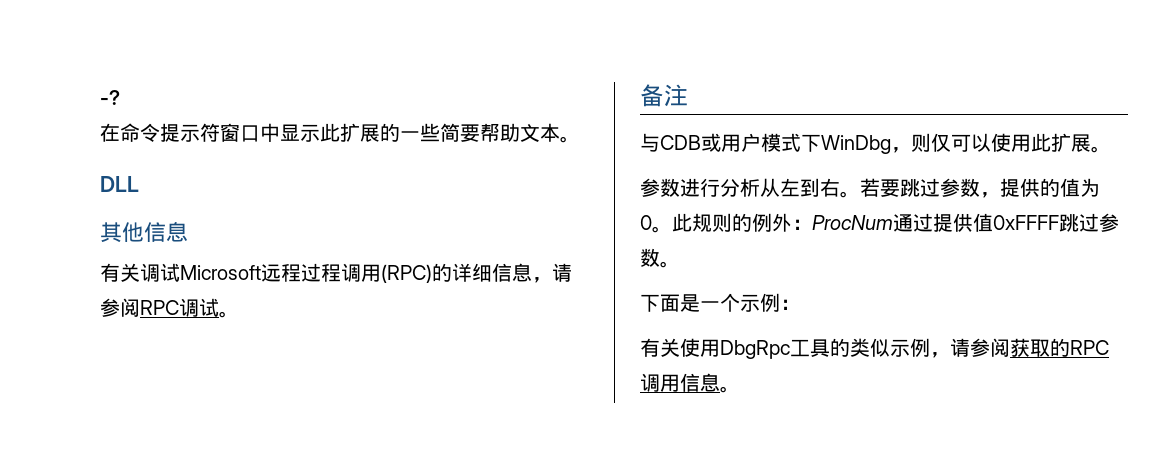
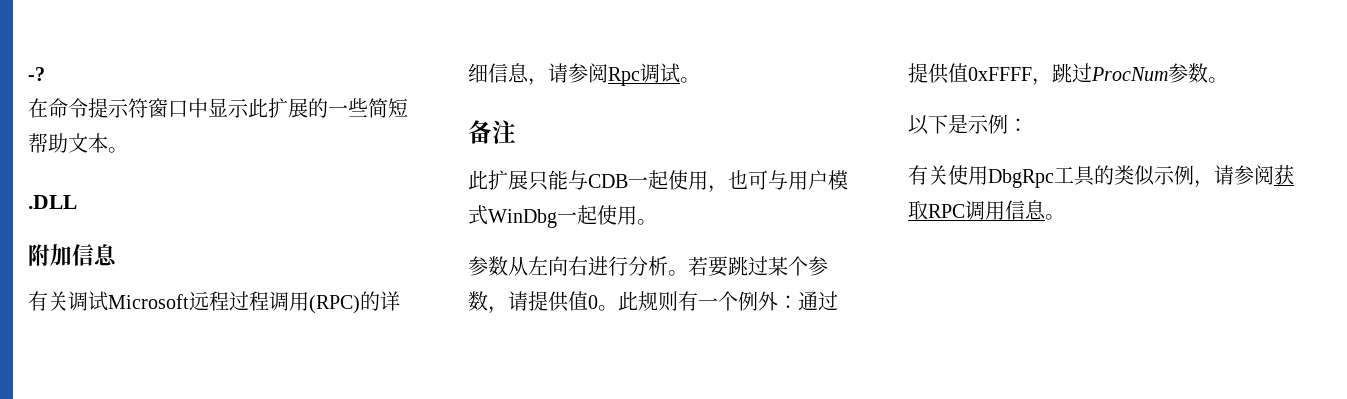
- 在命令提示符窗口中显示此扩展的一些简要帮助文本。
+ 在命令提示符窗口中显示此扩展的一些简短帮助文本。
- DLL
- 其他信息
+ .DLL
+ 附加信息
- 有关调试Microsoft远程过程调用(RPC)的详细信息，请参阅RPC调试。
+ 有关调试Microsoft远程过程调用(RPC)的详细信息，请参阅Rpc调试。
- 与CDB或用户模式下WinDbg，则仅可以使用此扩展。
- 参数进行分析从左到右。若要跳过参数，提供的值为0。此规则的例外：ProcNum通过提供值0xFFFF跳过参数。
+ 此扩展只能与CDB一起使用，也可与用户模式WinDbg一起使用。
+ 参数从左向右进行分析。若要跳过某个参数，请提供值0。此规则有一个例外：通过提供值0xFFFF，跳过ProcNum参数。
- 下面是一个示例：
+ 以下是示例：
- 有关使用DbgRpc工具的类似示例，请参阅获取的RPC调用信息。
+ 有关使用DbgRpc工具的类似示例，请参阅获取RPC调用信息。

